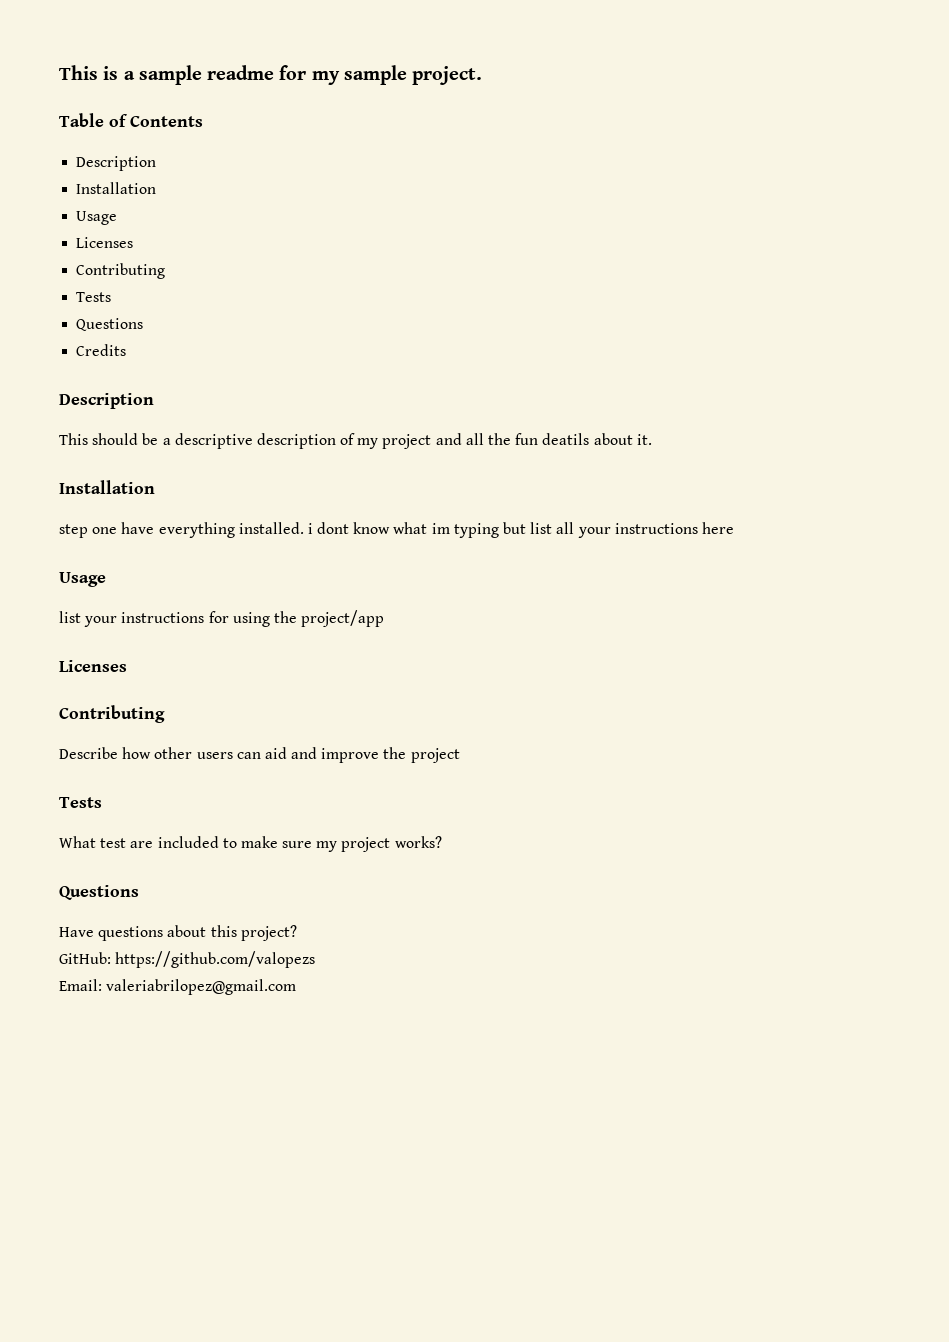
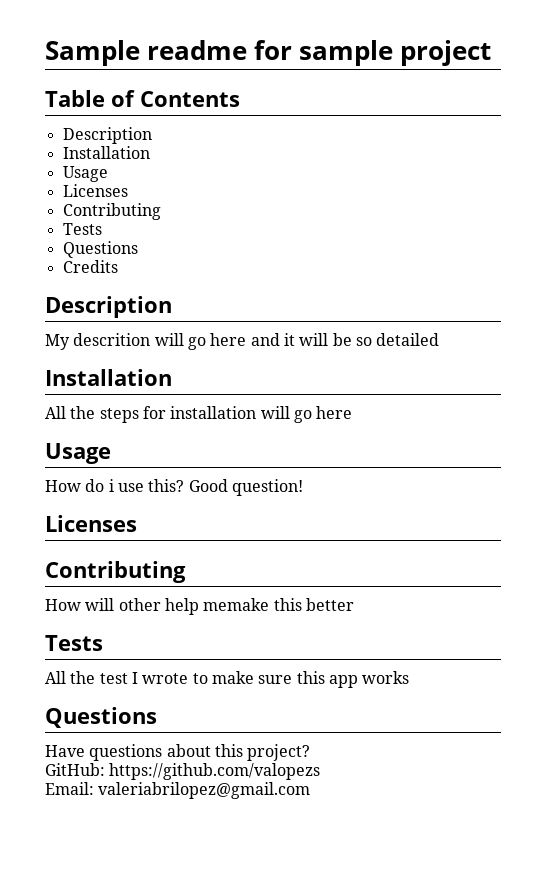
- This is a sample readme for my sample project.
+ Sample readme for sample project
- This should be a descriptive description of my project and all the fun deatils about it.
+ My descrition will go here and it will be so detailed
  Installation
- step one have everything installed. i dont know what im typing but list all your instructions here
+ All the steps for installation will go here
  Usage
- list your instructions for using the project/app
+ How do i use this? Good question!
  Licenses
  Contributing
- Describe how other users can aid and improve the project
+ How will other help memake this better
  Tests
- What test are included to make sure my project works?
+ All the test I wrote to make sure this app works

